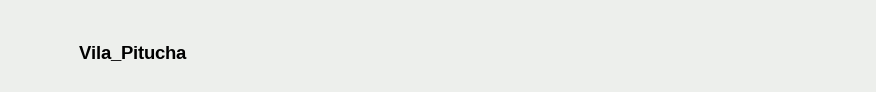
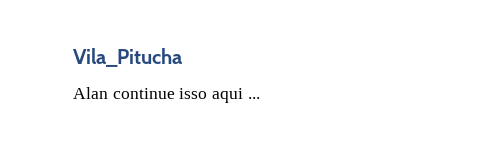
+ Alan continue isso aqui ...

